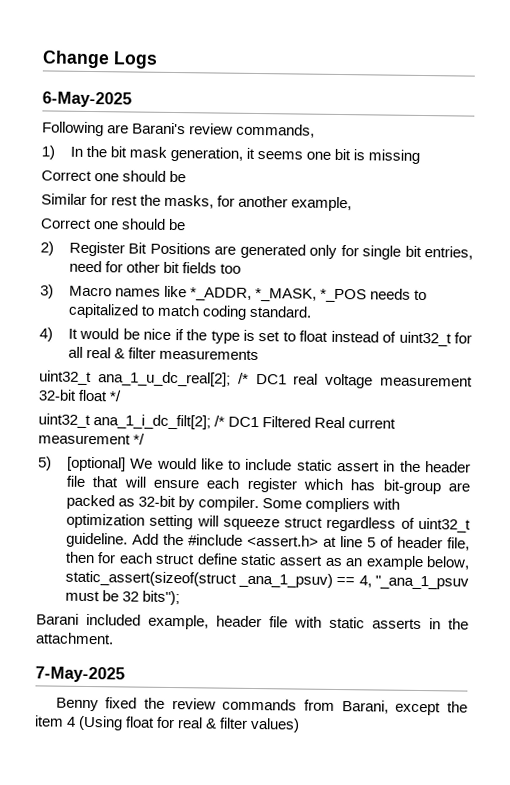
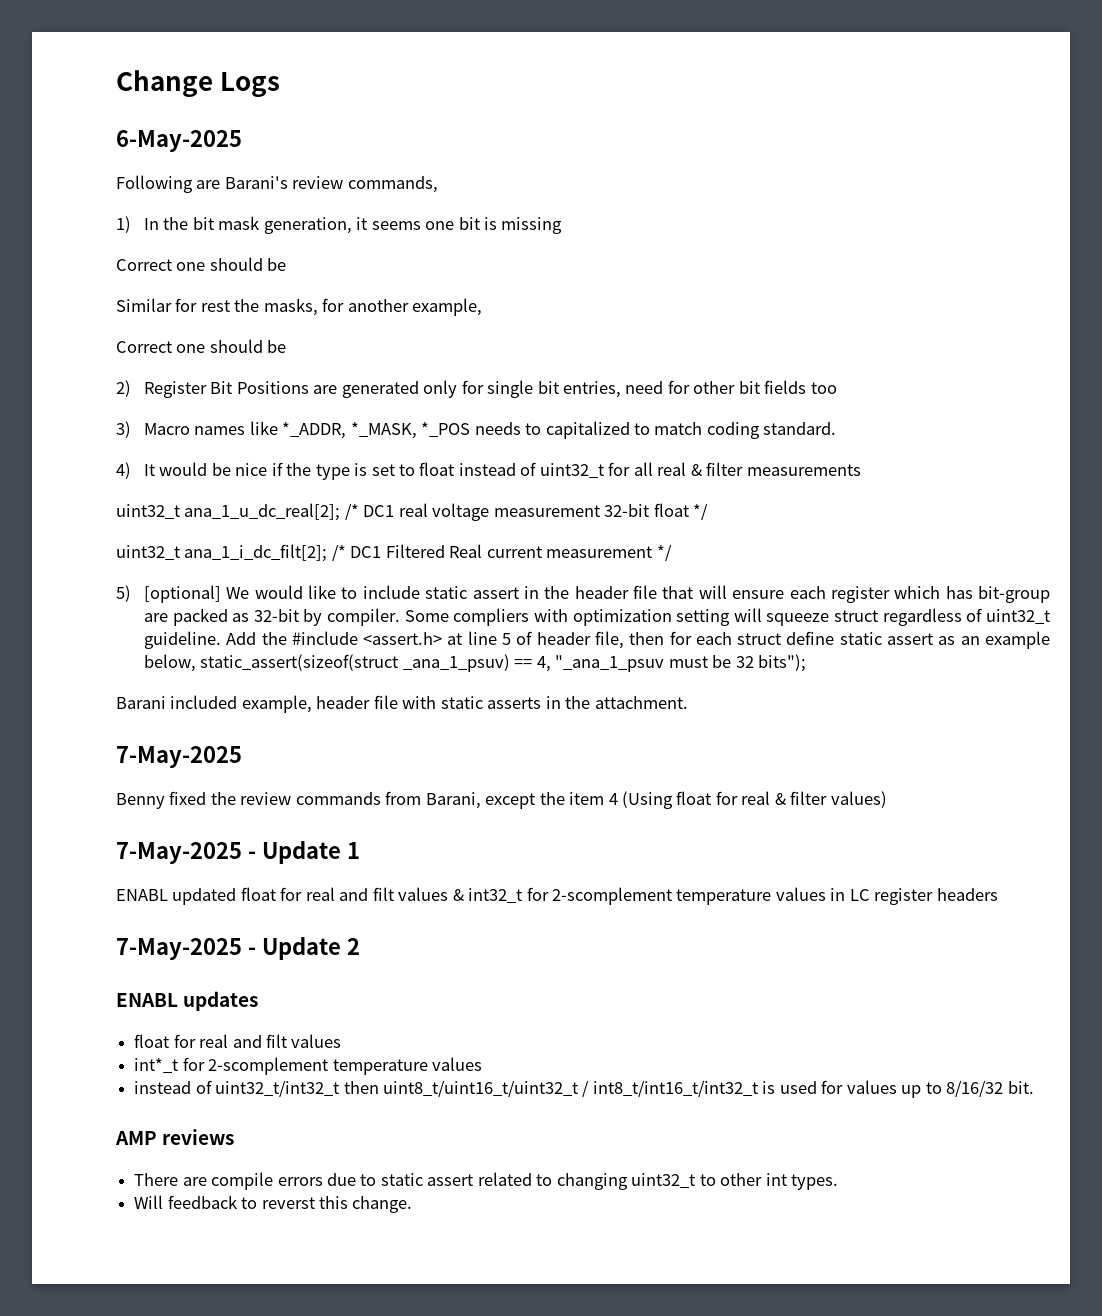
+ 7-May-2025 - Update 1
+ ENABL updated float for real and filt values & int32_t for 2-scomplement temperature values in LC register headers
+ 7-May-2025 - Update 2
+ ENABL updates
+ float for real and filt values
+ int*_t for 2-scomplement temperature values
+ instead of uint32_t/int32_t then uint8_t/uint16_t/uint32_t / int8_t/int16_t/int32_t is used for values up to 8/16/32 bit.
+ AMP reviews
+ There are compile errors due to static assert related to changing uint32_t to other int types.
+ Will feedback to reverst this change.

